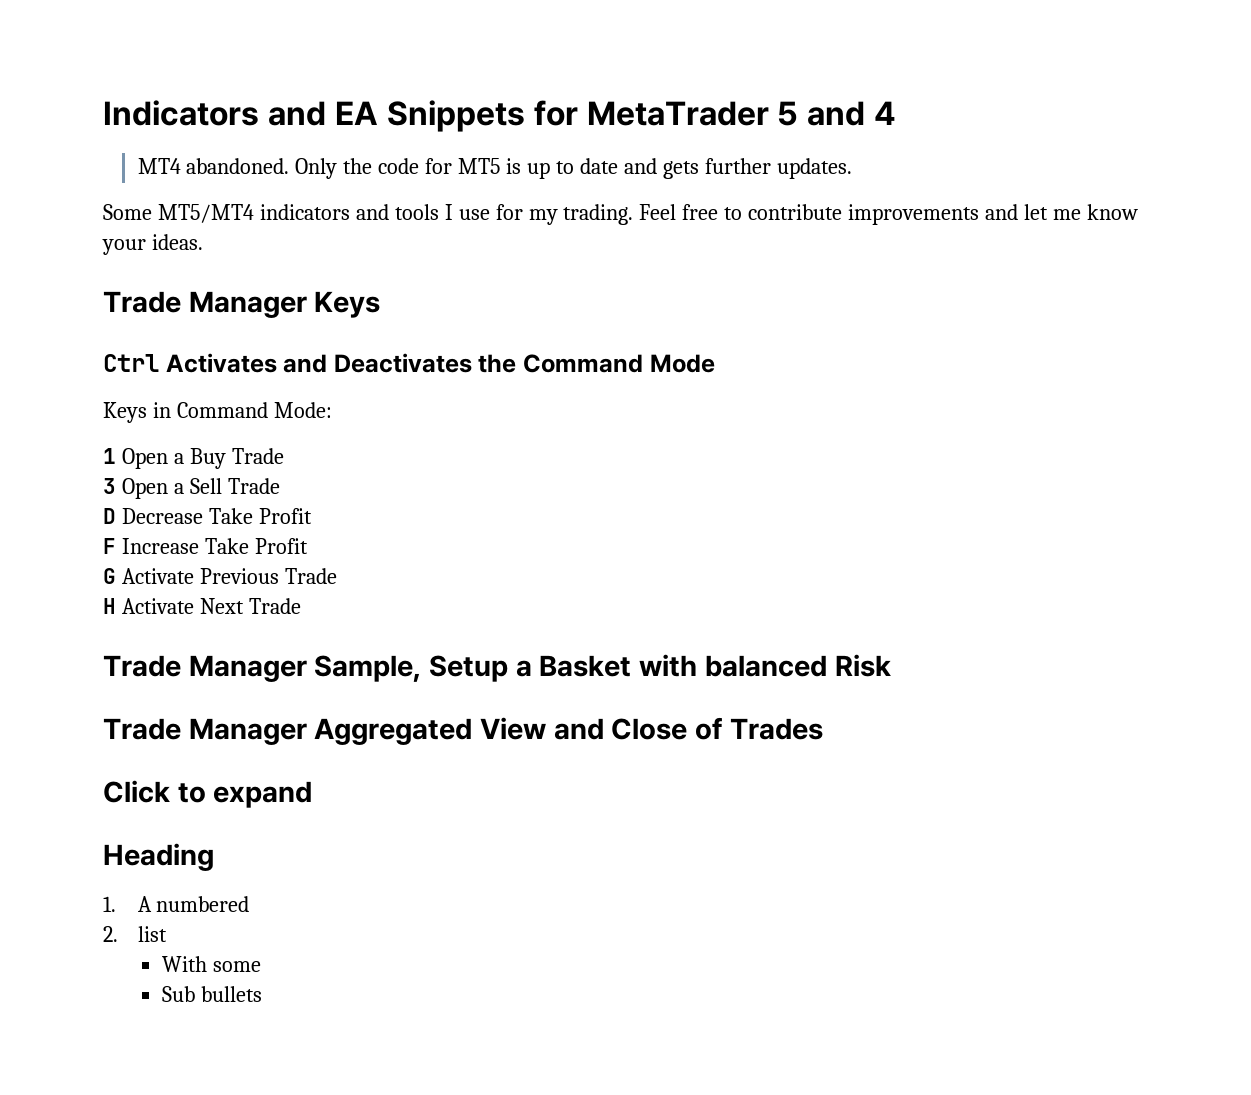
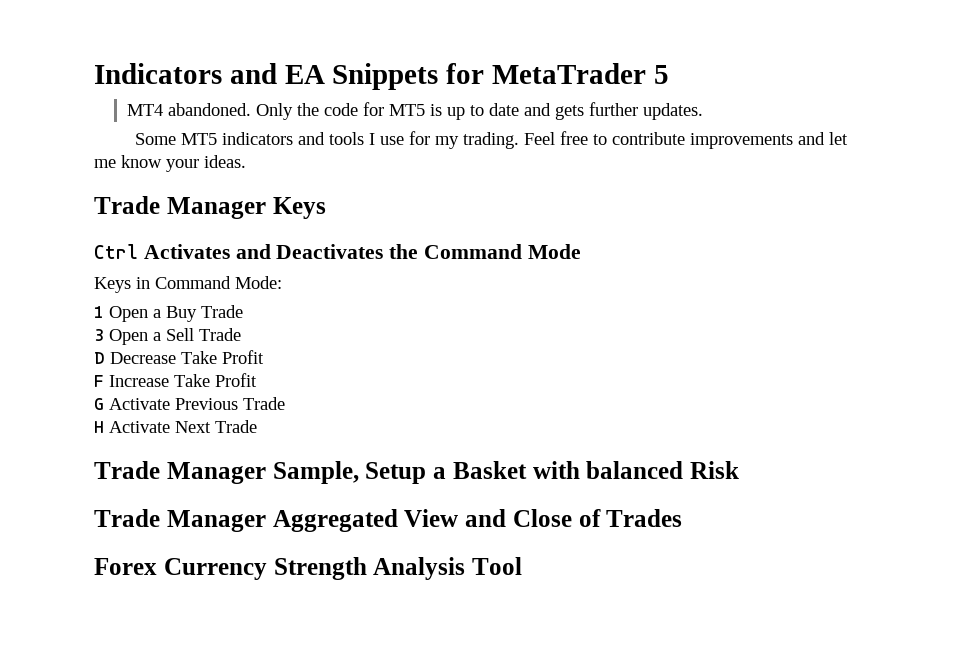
- Indicators and EA Snippets for MetaTrader 5 and 4
+ Indicators and EA Snippets for MetaTrader 5
- Some MT5/MT4 indicators and tools I use for my trading.
+ Some MT5 indicators and tools I use for my trading.
- Click to expand
- Heading
- 1. A numbered
- 2. list
- With some
- Sub bullets
+ Forex Currency Strength Analysis Tool

